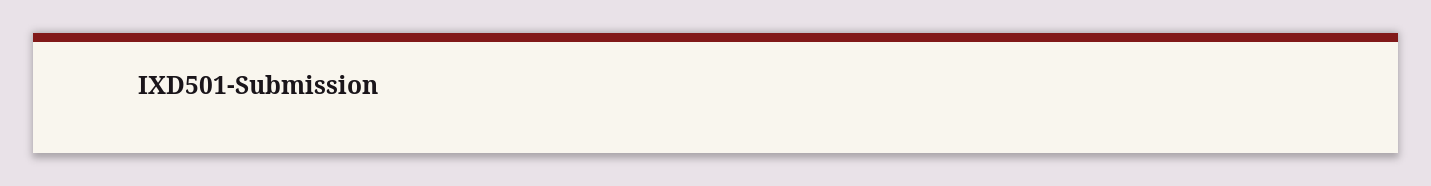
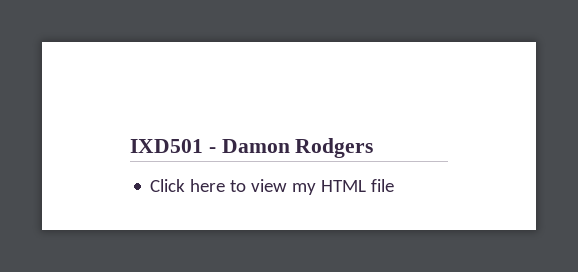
- IXD501-Submission
+ IXD501 - Damon Rodgers
+ Click here to view my HTML file

